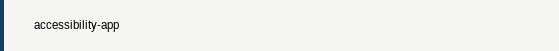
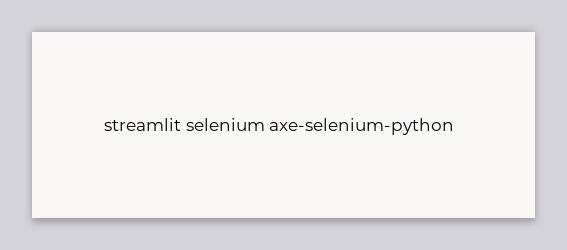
- accessibility-app
+ streamlit selenium axe-selenium-python

